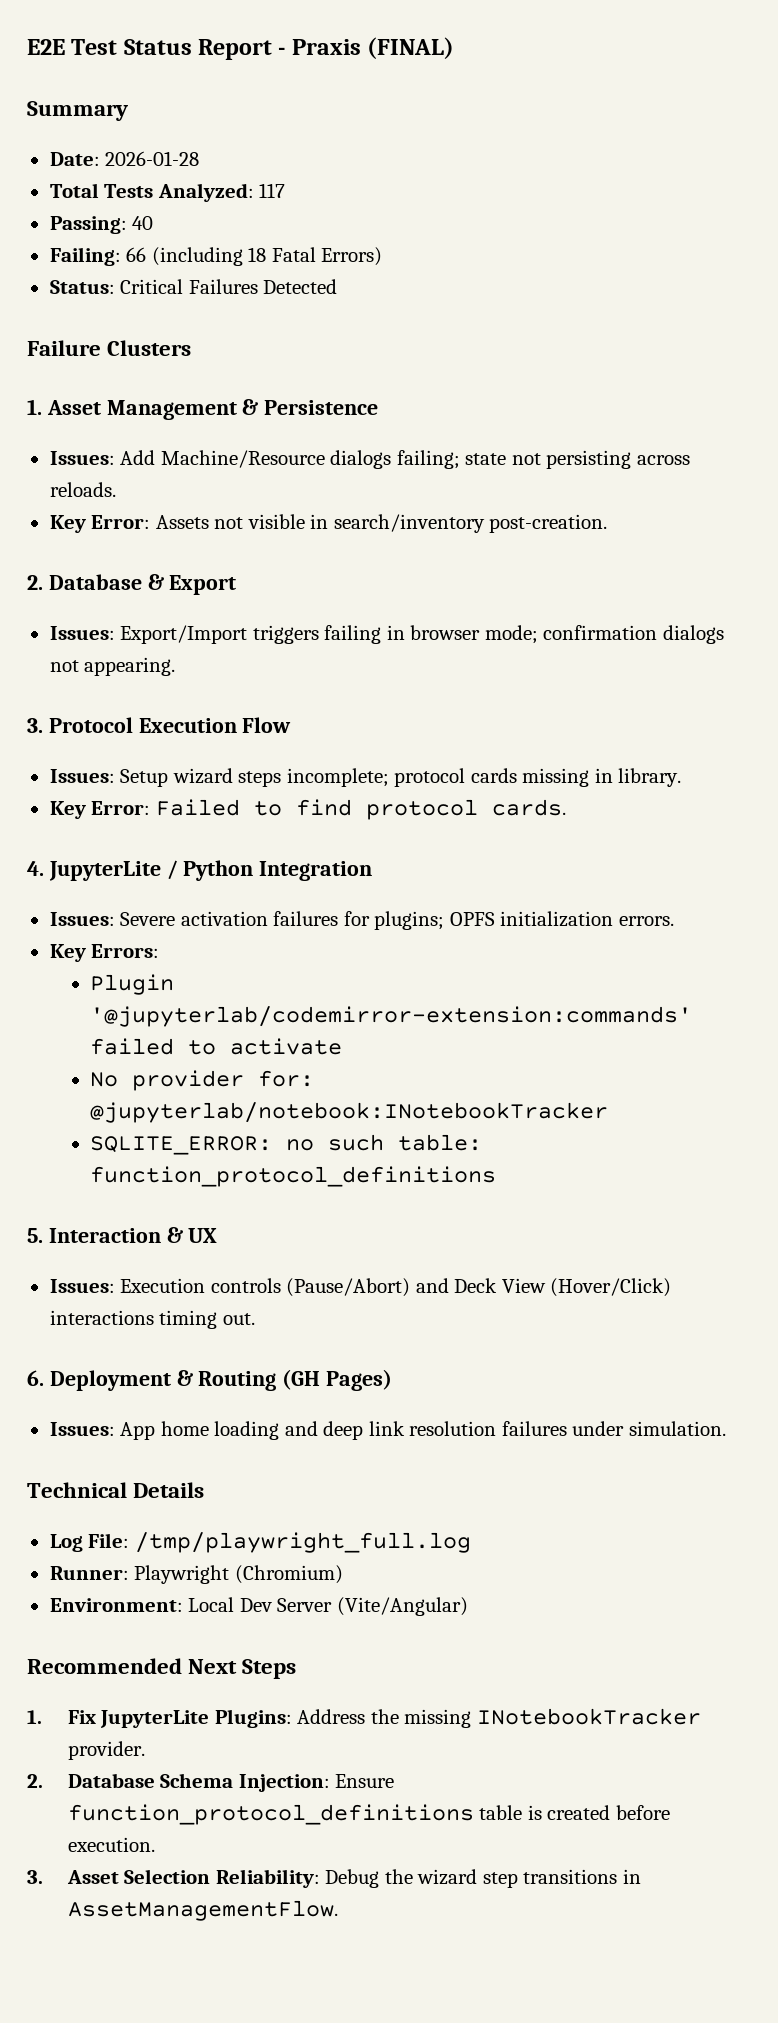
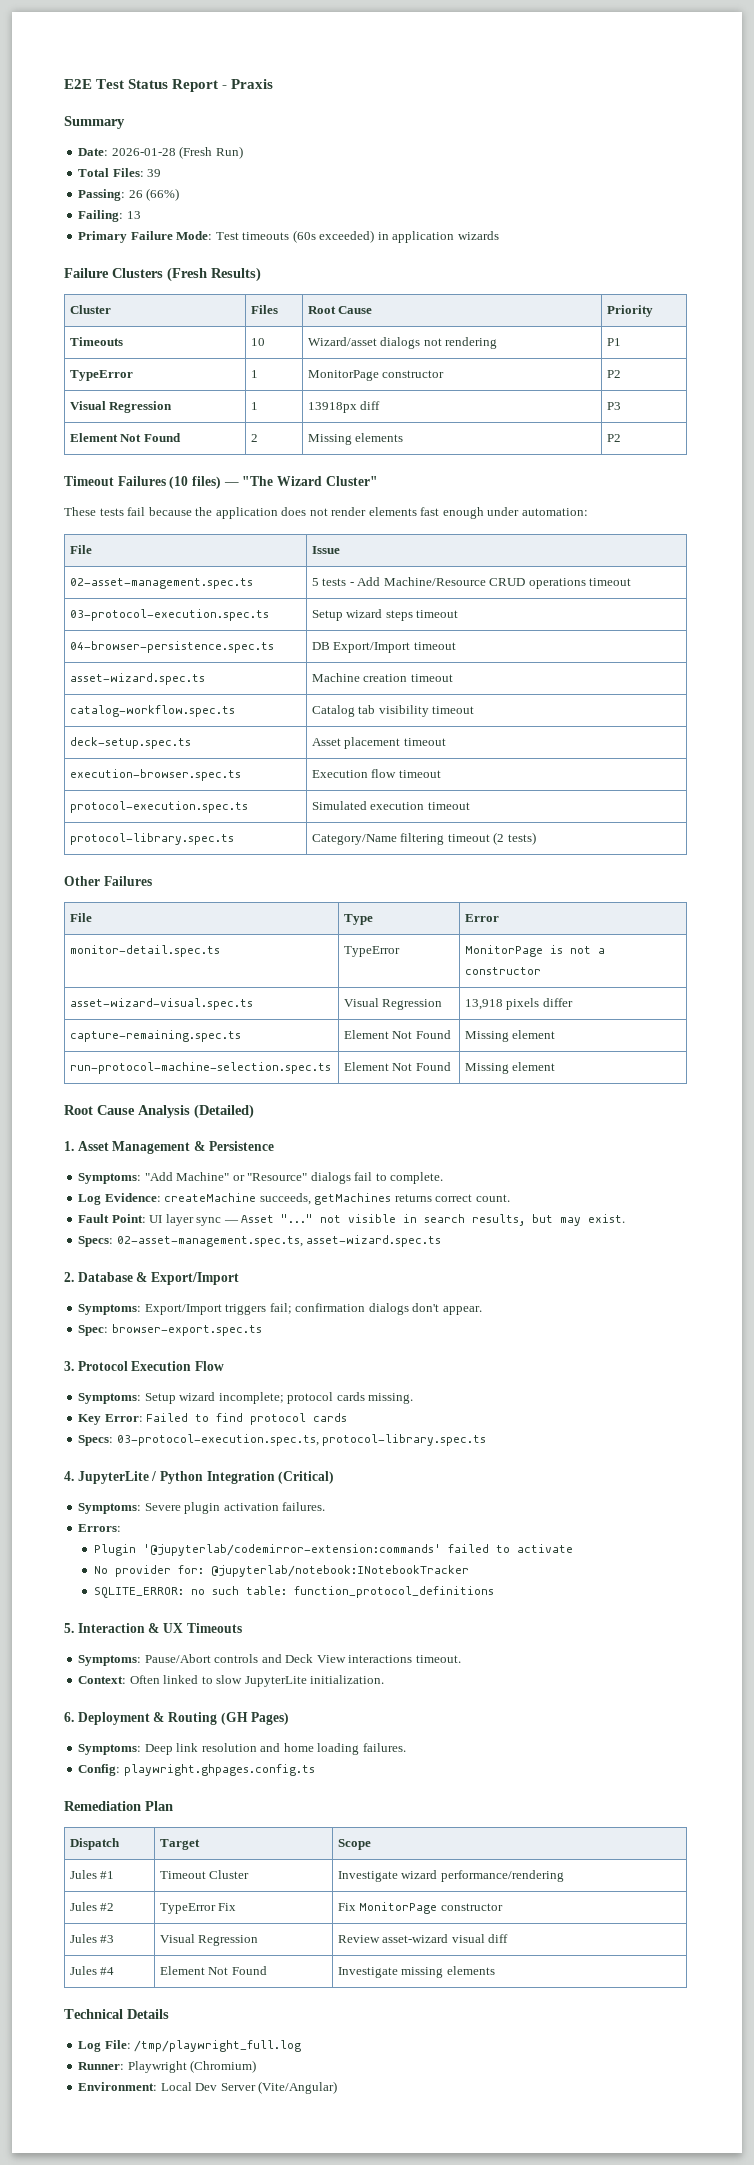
- E2E Test Status Report - Praxis (FINAL)
+ E2E Test Status Report - Praxis
- Date: 2026-01-28
+ Date: 2026-01-28 (Fresh Run)
- Total Tests Analyzed: 117
+ Total Files: 39
- Passing: 40
+ Passing: 26 (66%)
- Failing: 66 (including 18 Fatal Errors)
- Status: Critical Failures Detected
- Failure Clusters
+ Failing: 13
+ Primary Failure Mode: Test timeouts (60s exceeded) in application wizards
+ Failure Clusters (Fresh Results)
+ Cluster | Files | Root Cause | Priority
+ Timeouts | 10 | Wizard/asset dialogs not rendering | P1
+ TypeError | 1 | MonitorPage constructor | P2
+ Visual Regression | 1 | 13918px diff | P3
+ Element Not Found | 2 | Missing elements | P2
+ Timeout Failures (10 files) — "The Wizard Cluster"
+ These tests fail because the application does not render elements fast enough under automation:
+ File | Issue
+ 02-asset-management.spec.ts | 5 tests - Add Machine/Resource CRUD operations timeout
+ 03-protocol-execution.spec.ts | Setup wizard steps timeout
+ 04-browser-persistence.spec.ts | DB Export/Import timeout
+ asset-wizard.spec.ts | Machine creation timeout
+ catalog-workflow.spec.ts | Catalog tab visibility timeout
+ deck-setup.spec.ts | Asset placement timeout
+ execution-browser.spec.ts | Execution flow timeout
+ protocol-execution.spec.ts | Simulated execution timeout
+ protocol-library.spec.ts | Category/Name filtering timeout (2 tests)
+ Other Failures
+ File | Type | Error
+ monitor-detail.spec.ts | TypeError | MonitorPage is not a constructor
+ asset-wizard-visual.spec.ts | Visual Regression | 13,918 pixels differ
+ capture-remaining.spec.ts | Element Not Found | Missing element
+ run-protocol-machine-selection.spec.ts | Element Not Found | Missing element
+ Root Cause Analysis (Detailed)
- Issues: Add Machine/Resource dialogs failing; state not persisting across reloads.
- Key Error: Assets not visible in search/inventory post-creation.
- 2. Database & Export
- Issues: Export/Import triggers failing in browser mode; confirmation dialogs not appearing.
+ Symptoms: "Add Machine" or "Resource" dialogs fail to complete.
+ Log Evidence: createMachine succeeds, getMachines returns correct count.
+ Fault Point: UI layer sync — Asset "..." not visible in search results, but may exist.
+ Specs: 02-asset-management.spec.ts, asset-wizard.spec.ts
+ 2. Database & Export/Import
+ Symptoms: Export/Import triggers fail; confirmation dialogs don't appear.
+ Spec: browser-export.spec.ts
- Issues: Setup wizard steps incomplete; protocol cards missing in library.
+ Symptoms: Setup wizard incomplete; protocol cards missing.
- Key Error: Failed to find protocol cards.
+ Key Error: Failed to find protocol cards
+ Specs: 03-protocol-execution.spec.ts, protocol-library.spec.ts
- 4. JupyterLite / Python Integration
- Issues: Severe activation failures for plugins; OPFS initialization errors.
- Key Errors:
+ 4. JupyterLite / Python Integration (Critical)
+ Symptoms: Severe plugin activation failures.
+ Errors:
- 5. Interaction & UX
- Issues: Execution controls (Pause/Abort) and Deck View (Hover/Click) interactions timing out.
+ 5. Interaction & UX Timeouts
+ Symptoms: Pause/Abort controls and Deck View interactions timeout.
+ Context: Often linked to slow JupyterLite initialization.
- Issues: App home loading and deep link resolution failures under simulation.
+ Symptoms: Deep link resolution and home loading failures.
+ Config: playwright.ghpages.config.ts
+ Remediation Plan
+ Dispatch | Target | Scope
+ Jules #1 | Timeout Cluster | Investigate wizard performance/rendering
+ Jules #2 | TypeError Fix | Fix MonitorPage constructor
+ Jules #3 | Visual Regression | Review asset-wizard visual diff
+ Jules #4 | Element Not Found | Investigate missing elements
- Recommended Next Steps
- 1. Fix JupyterLite Plugins: Address the missing INotebookTracker provider.
- 2. Database Schema Injection: Ensure function_protocol_definitions table is created before execution.
- 3. Asset Selection Reliability: Debug the wizard step transitions in AssetManagementFlow.

